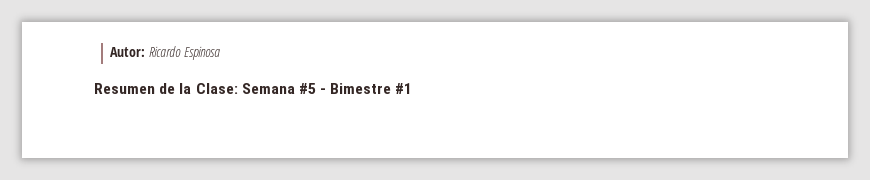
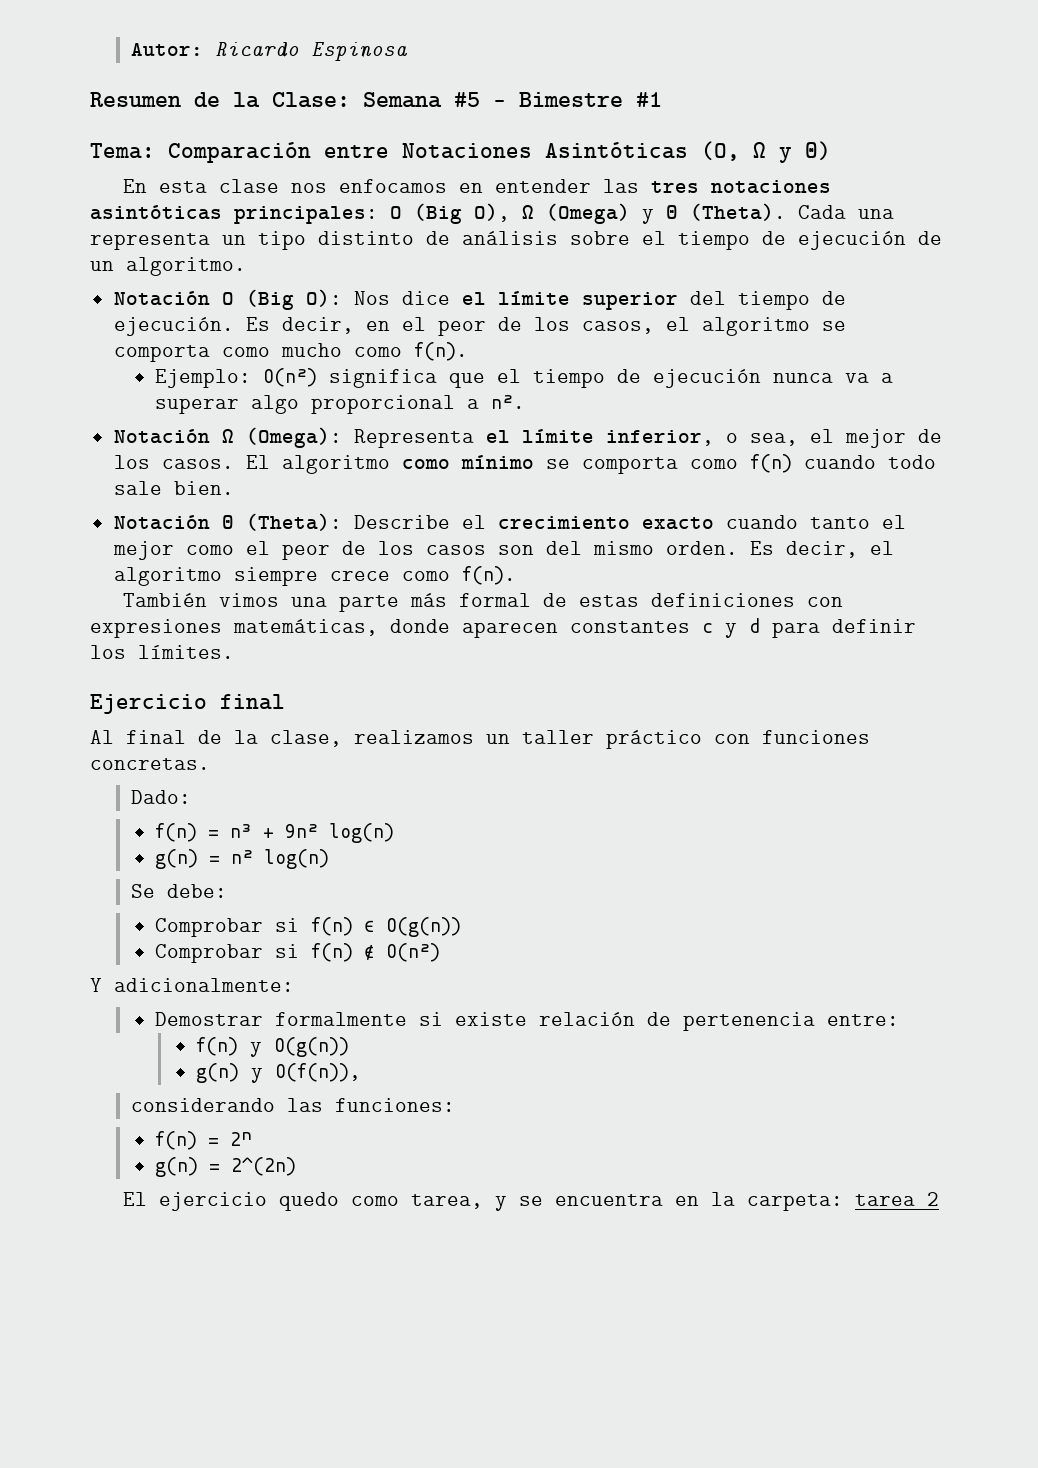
+ Tema: Comparación entre Notaciones Asintóticas (O, Ω y Θ)
+ En esta clase nos enfocamos en entender las tres notaciones asintóticas principales: O (Big O), Ω (Omega) y Θ (Theta). Cada una representa un tipo distinto de análisis sobre el tiempo de ejecución de un algoritmo.
+ Notación O (Big O): Nos dice el límite superior del tiempo de ejecución. Es decir, en el peor de los casos, el algoritmo se comporta como mucho como f(n).
+ Ejemplo: O(n²) significa que el tiempo de ejecución nunca va a superar algo proporcional a n².
+ Notación Ω (Omega): Representa el límite inferior, o sea, el mejor de los casos. El algoritmo como mínimo se comporta como f(n) cuando todo sale bien.
+ Notación Θ (Theta): Describe el crecimiento exacto cuando tanto el mejor como el peor de los casos son del mismo orden. Es decir, el algoritmo siempre crece como f(n).
+ También vimos una parte más formal de estas definiciones con expresiones matemáticas, donde aparecen constantes c y d para definir los límites.
+ Ejercicio final
+ Al final de la clase, realizamos un taller práctico con funciones concretas.
+ Dado:
+ f(n) = n³ + 9n² log(n)
+ g(n) = n² log(n)
+ Se debe:
+ Comprobar si f(n) ∈ O(g(n))
+ Comprobar si f(n) ∉ O(n²)
+ Y adicionalmente:
+ Demostrar formalmente si existe relación de pertenencia entre:
+ f(n) y O(g(n))
+ g(n) y O(f(n)),
+ considerando las funciones:
+ f(n) = 2ⁿ
+ g(n) = 2^(2n)
+ El ejercicio quedo como tarea, y se encuentra en la carpeta: tarea 2

